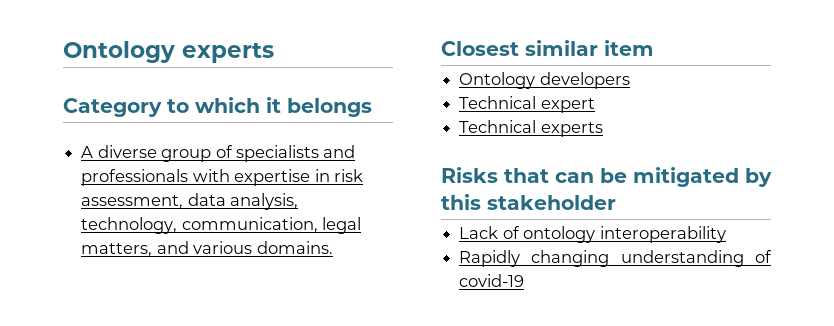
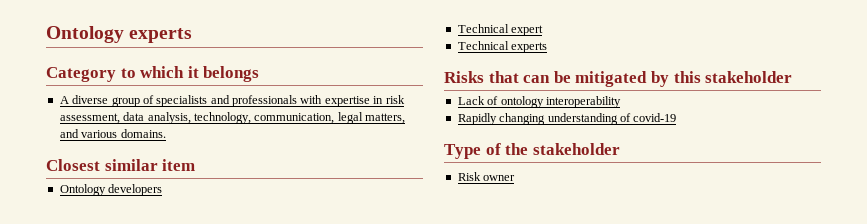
+ Type of the stakeholder
+ Risk owner

